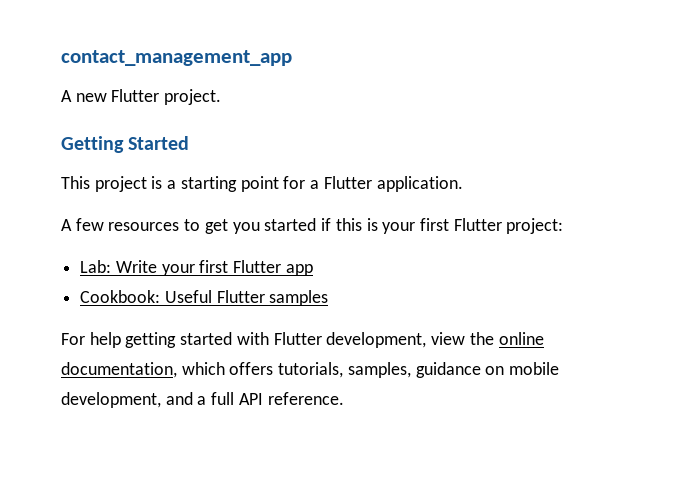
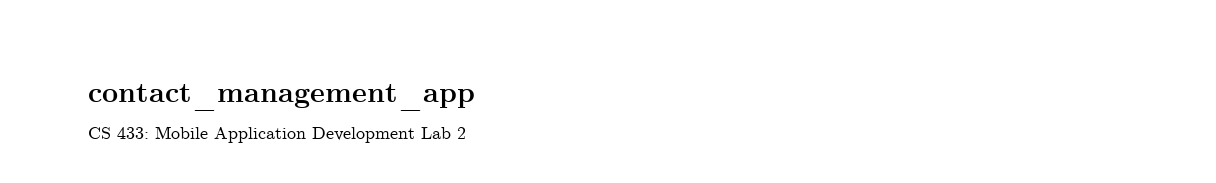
- A new Flutter project.
- Getting Started
- This project is a starting point for a Flutter application.
- A few resources to get you started if this is your first Flutter project:
- Lab: Write your first Flutter app
- Cookbook: Useful Flutter samples
- For help getting started with Flutter development, view the online documentation, which offers tutorials, samples, guidance on mobile development, and a full API reference.
+ CS 433: Mobile Application Development Lab 2

